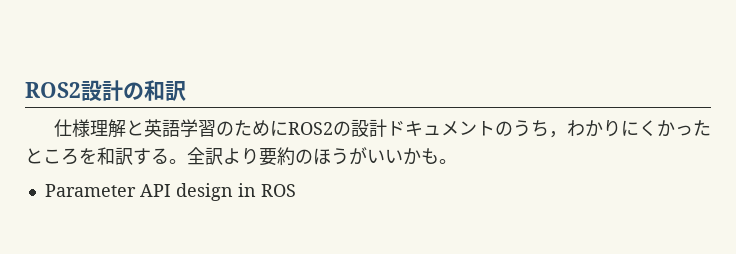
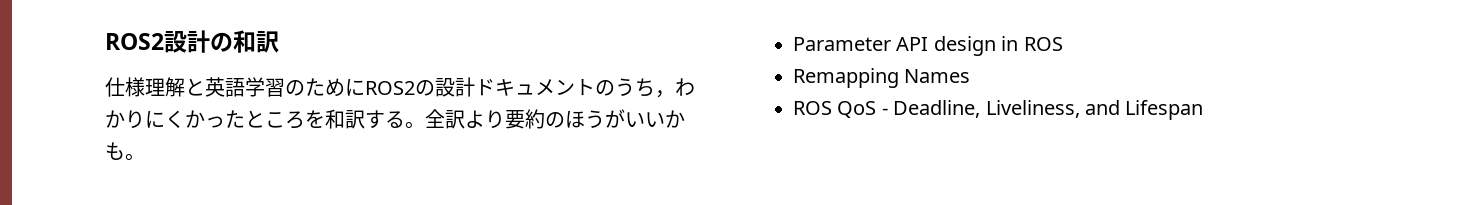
+ Remapping Names
+ ROS QoS - Deadline, Liveliness, and Lifespan

